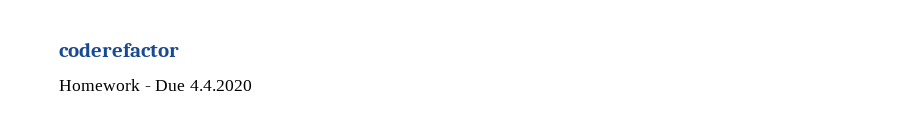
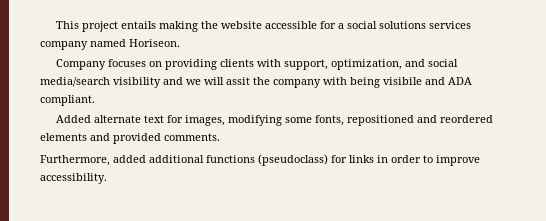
- coderefactor
- Homework - Due 4.4.2020
+ This project entails making the website accessible for a social solutions services company named Horiseon.
+ Company focuses on providing clients with support, optimization, and social media/search visibility and we will assit the company with being visibile and ADA compliant.
+ Added alternate text for images, modifying some fonts, repositioned and reordered elements and provided comments.
+ Furthermore, added additional functions (pseudoclass) for links in order to improve accessibility.

